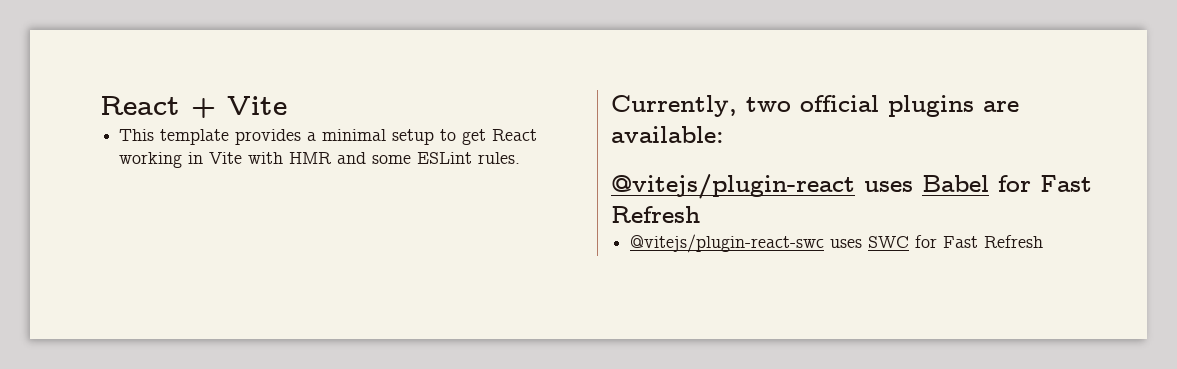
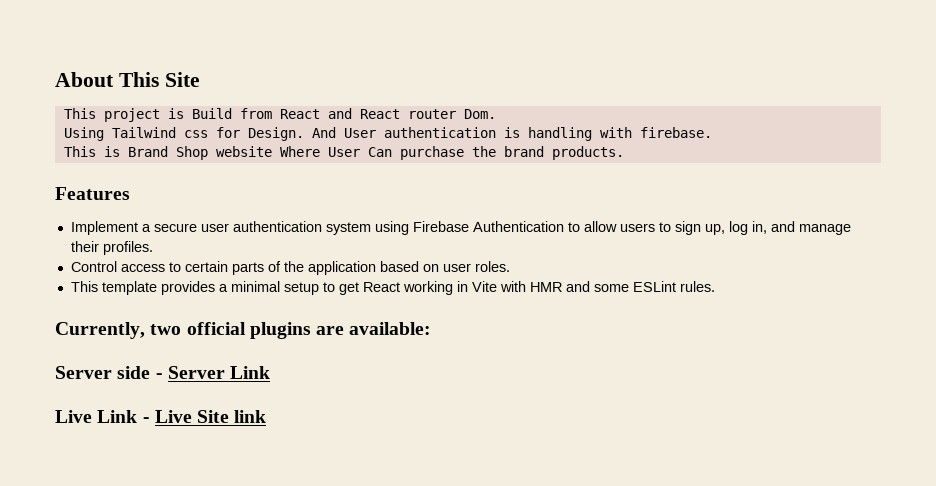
- React + Vite
+ About This Site
+ This project is Build from React and React router Dom.
+ Using Tailwind css for Design. And User authentication is handling with firebase.
+ This is Brand Shop website Where User Can purchase the brand products.
+ Features
+ Implement a secure user authentication system using Firebase Authentication to allow users to sign up, log in, and manage their profiles.
+ Control access to certain parts of the application based on user roles.
- @vitejs/plugin-react uses Babel for Fast Refresh
- @vitejs/plugin-react-swc uses SWC for Fast Refresh
+ Server side - Server Link
+ Live Link - Live Site link

